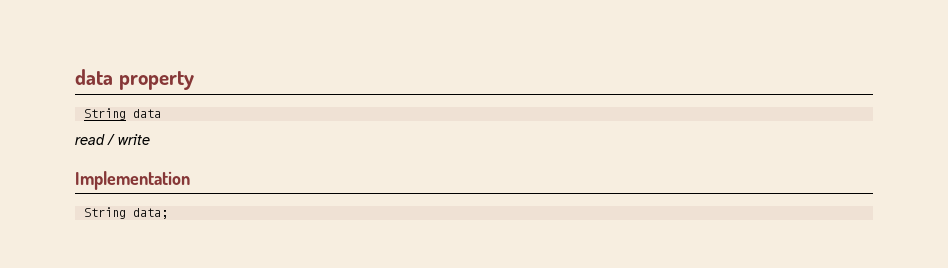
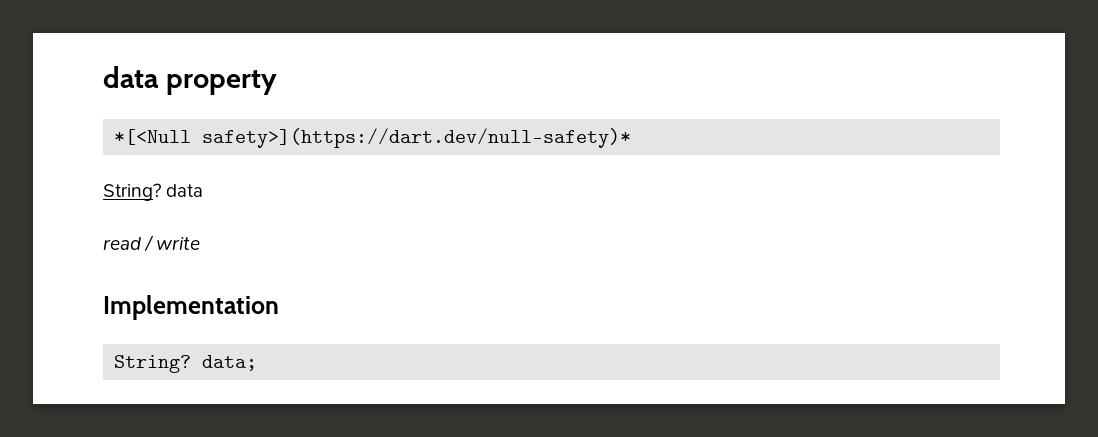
- String data
+ *[<Null safety>](https://dart.dev/null-safety)*
+ String? data
- String data;
+ String? data;

